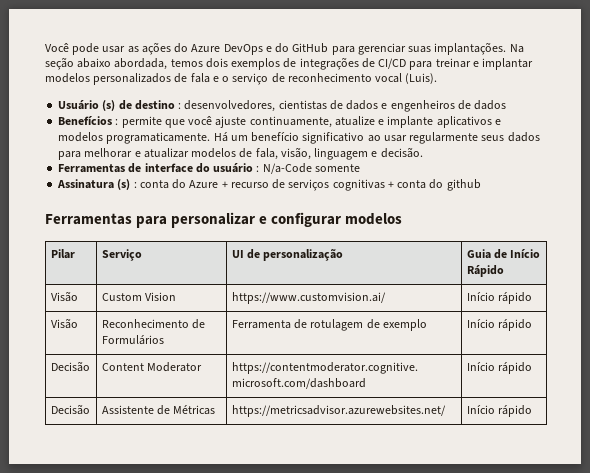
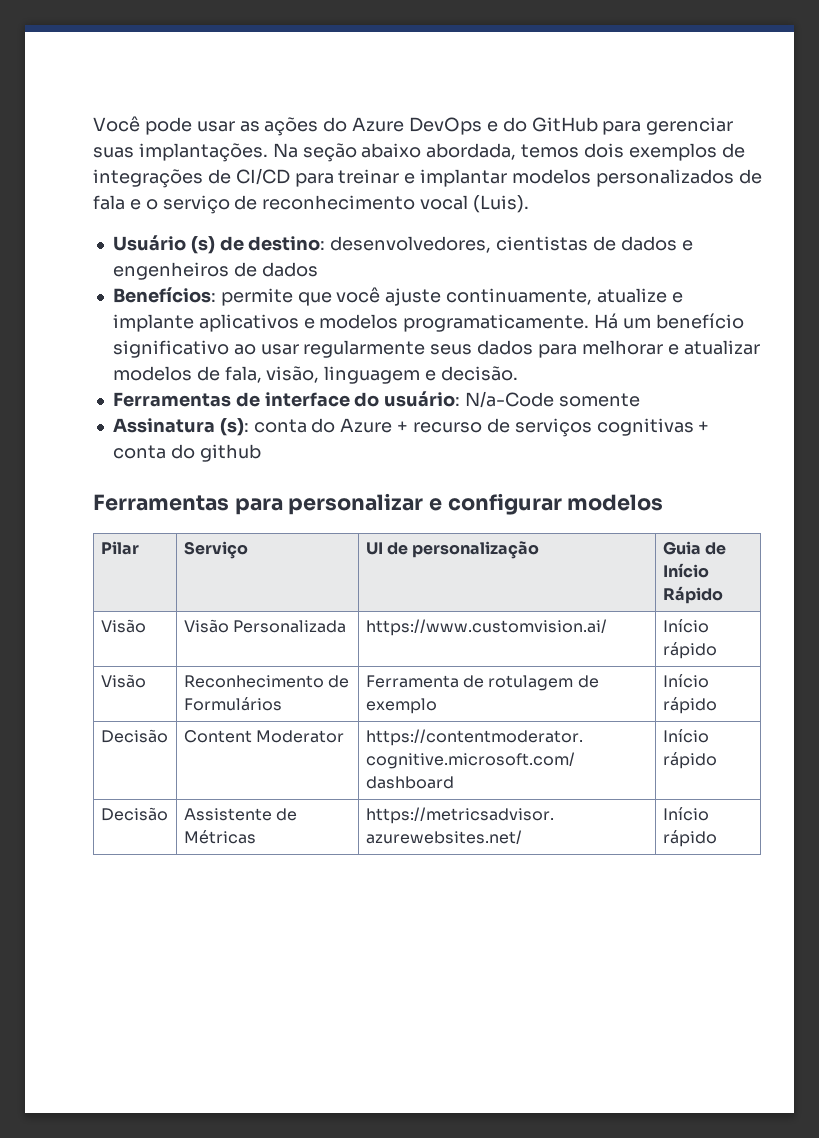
- Usuário (s) de destino : desenvolvedores, cientistas de dados e engenheiros de dados
+ Usuário (s) de destino: desenvolvedores, cientistas de dados e engenheiros de dados
- Benefícios : permite que você ajuste continuamente, atualize e implante aplicativos e modelos programaticamente.
+ Benefícios: permite que você ajuste continuamente, atualize e implante aplicativos e modelos programaticamente.
- Ferramentas de interface do usuário : N/a-Code somente
+ Ferramentas de interface do usuário: N/a-Code somente
- Assinatura (s) : conta do Azure + recurso de serviços cognitivas + conta do github
+ Assinatura (s): conta do Azure + recurso de serviços cognitivas + conta do github
- Visão | Custom Vision | https://www.customvision.ai/ | Início rápido
+ Visão | Visão Personalizada | https://www.customvision.ai/ | Início rápido

